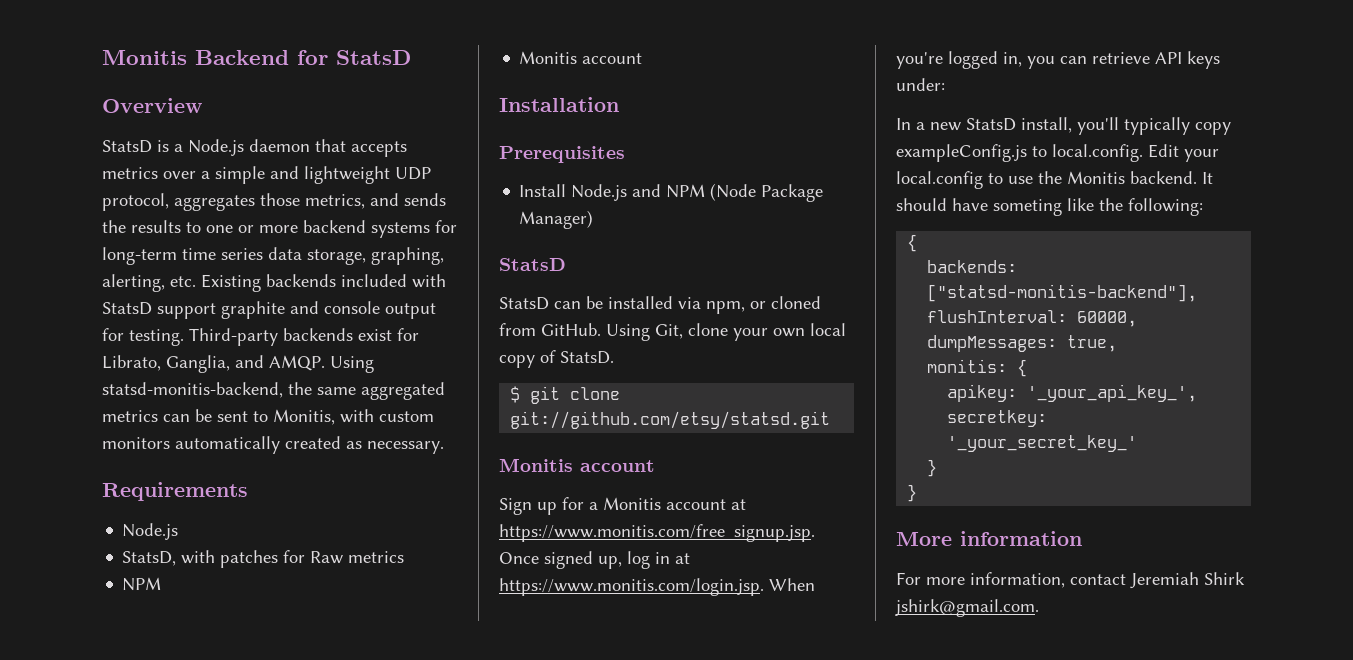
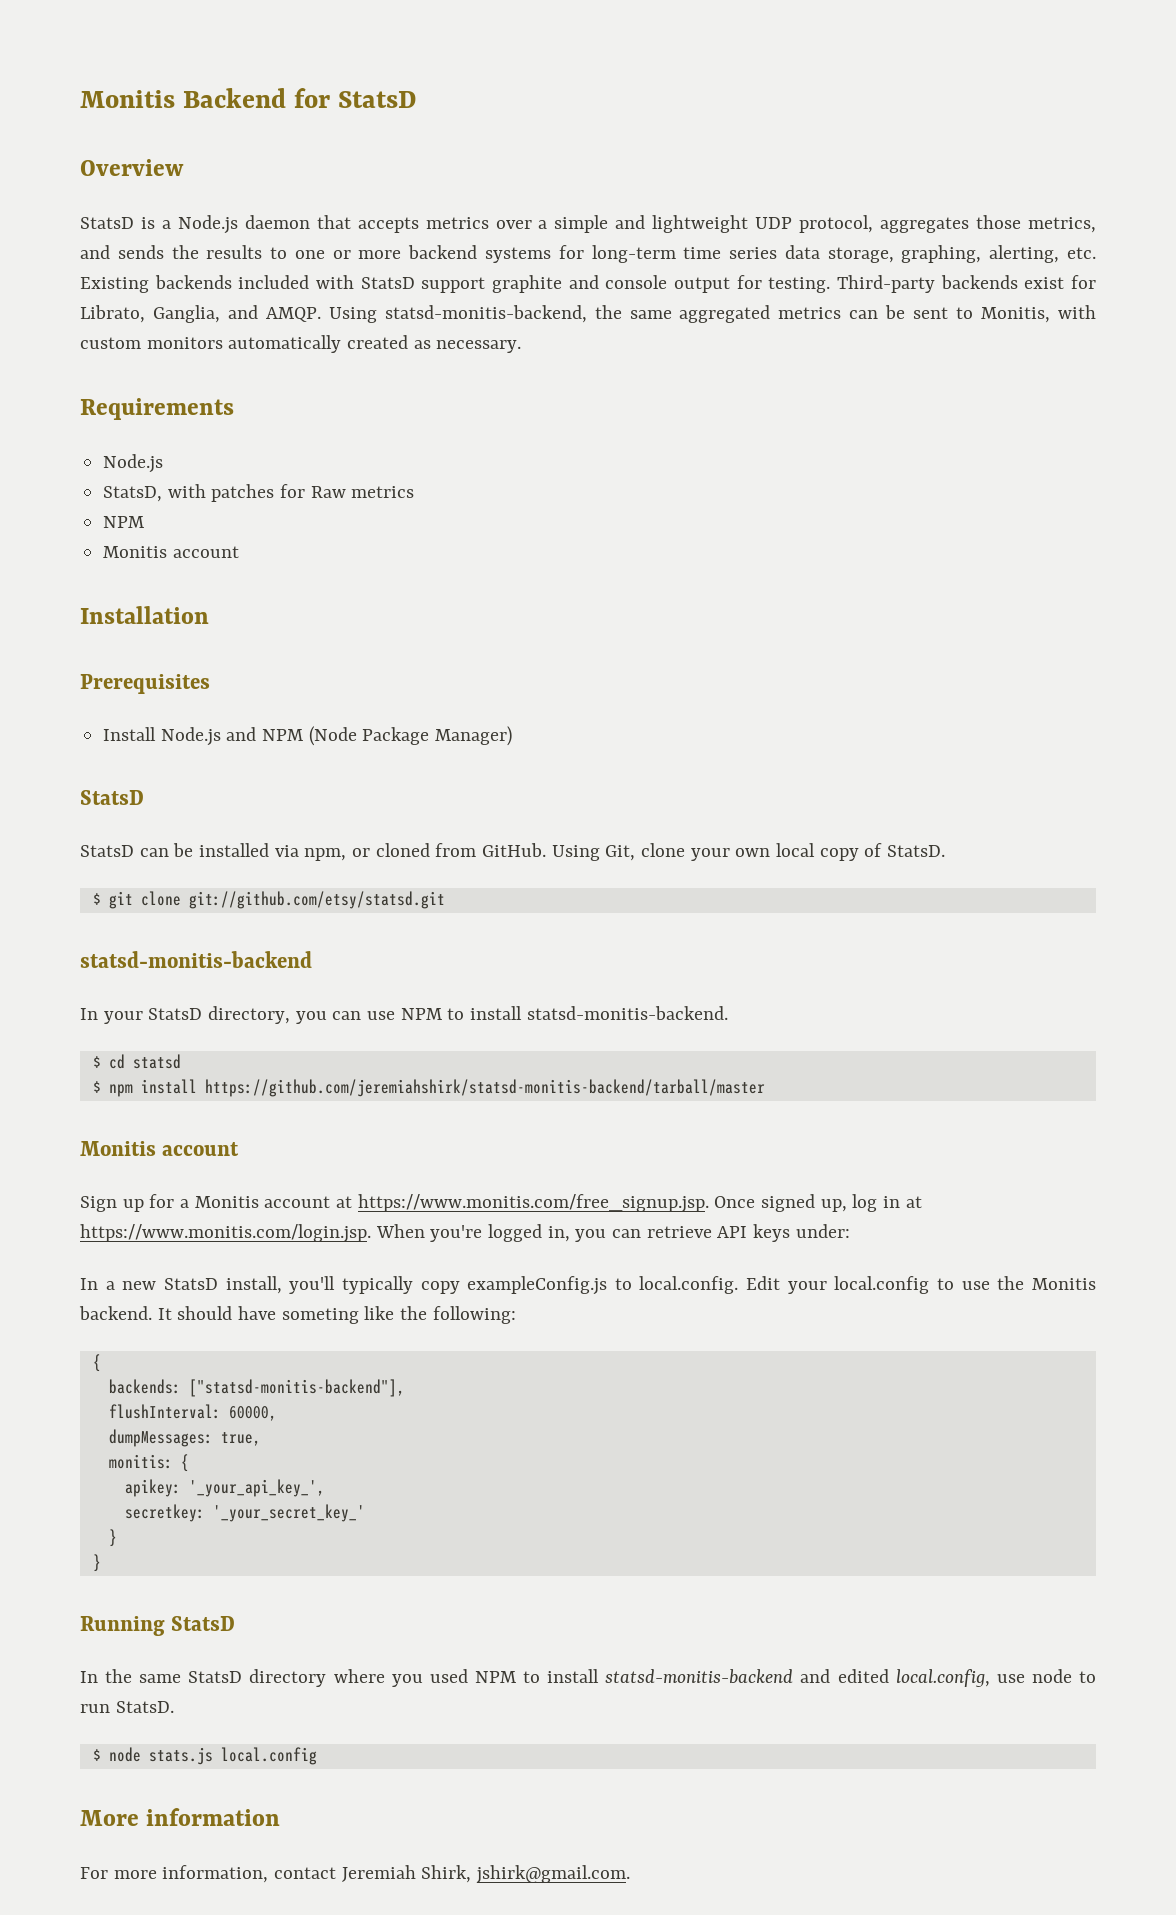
  $ git clone git://github.com/etsy/statsd.git
+ statsd-monitis-backend
+ In your StatsD directory, you can use NPM to install statsd-monitis-backend.
+ $ cd statsd
+ $ npm install https://github.com/jeremiahshirk/statsd-monitis-backend/tarball/master
+ Running StatsD
+ In the same StatsD directory where you used NPM to install statsd-monitis-backend and edited local.config, use node to run StatsD.
+ $ node stats.js local.config
- For more information, contact Jeremiah Shirk jshirk@gmail.com.
+ For more information, contact Jeremiah Shirk, jshirk@gmail.com.

